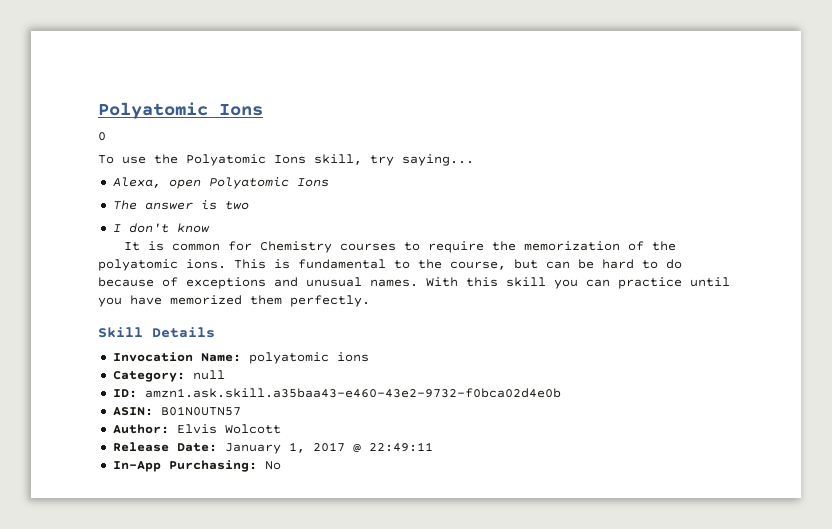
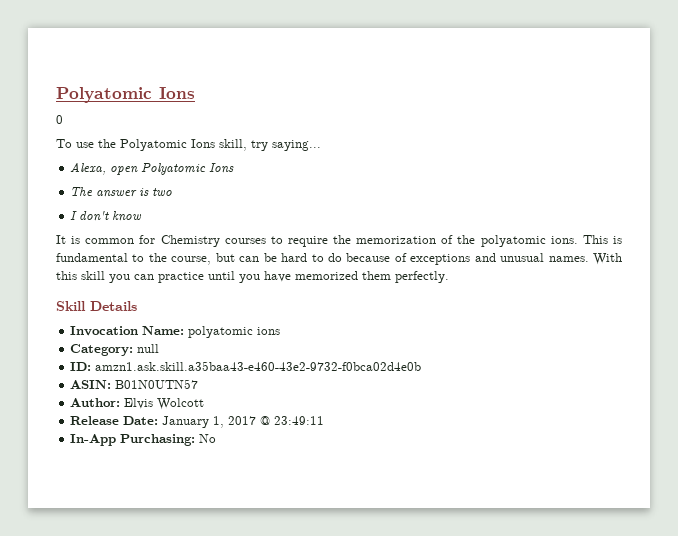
- Release Date: January 1, 2017 @ 22:49:11
+ Release Date: January 1, 2017 @ 23:49:11

